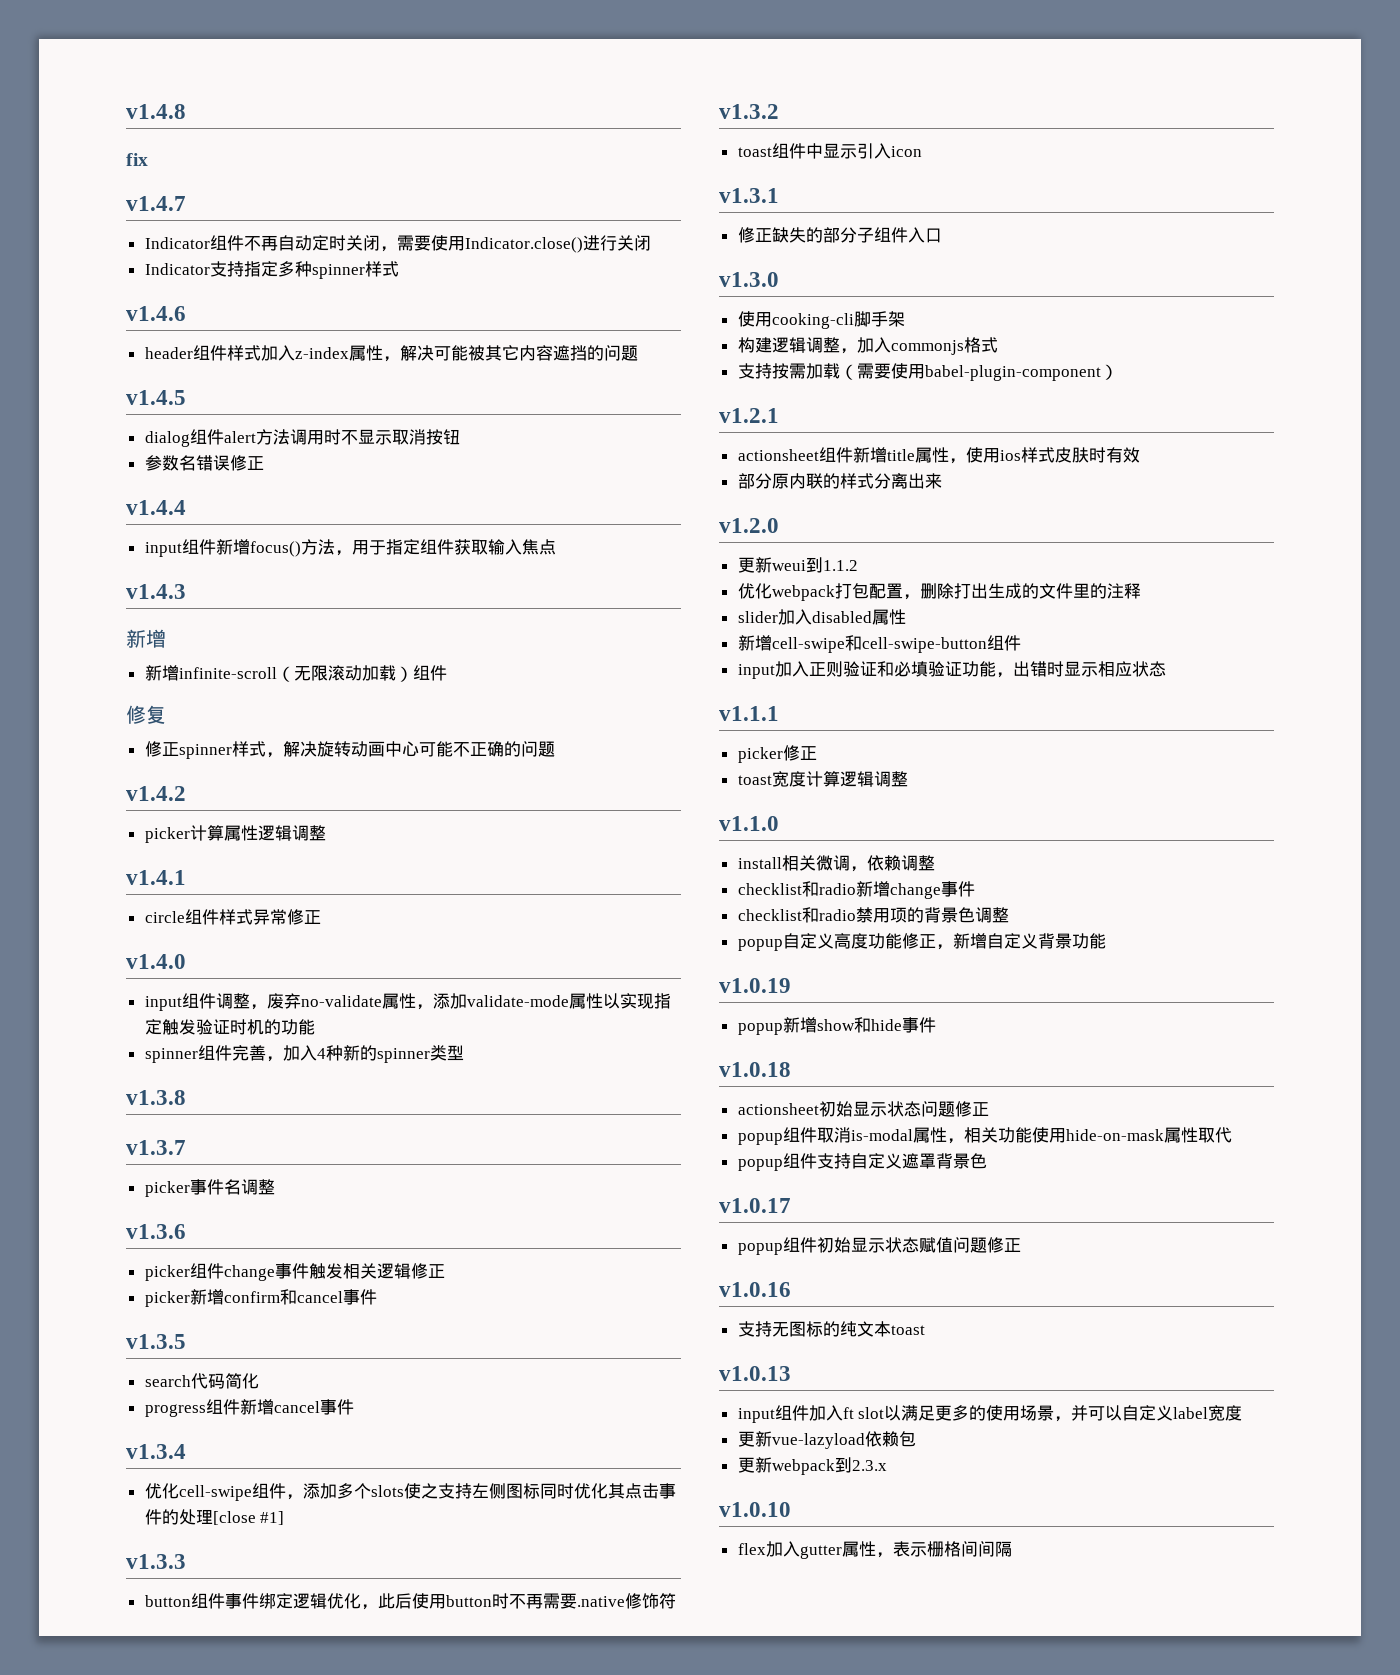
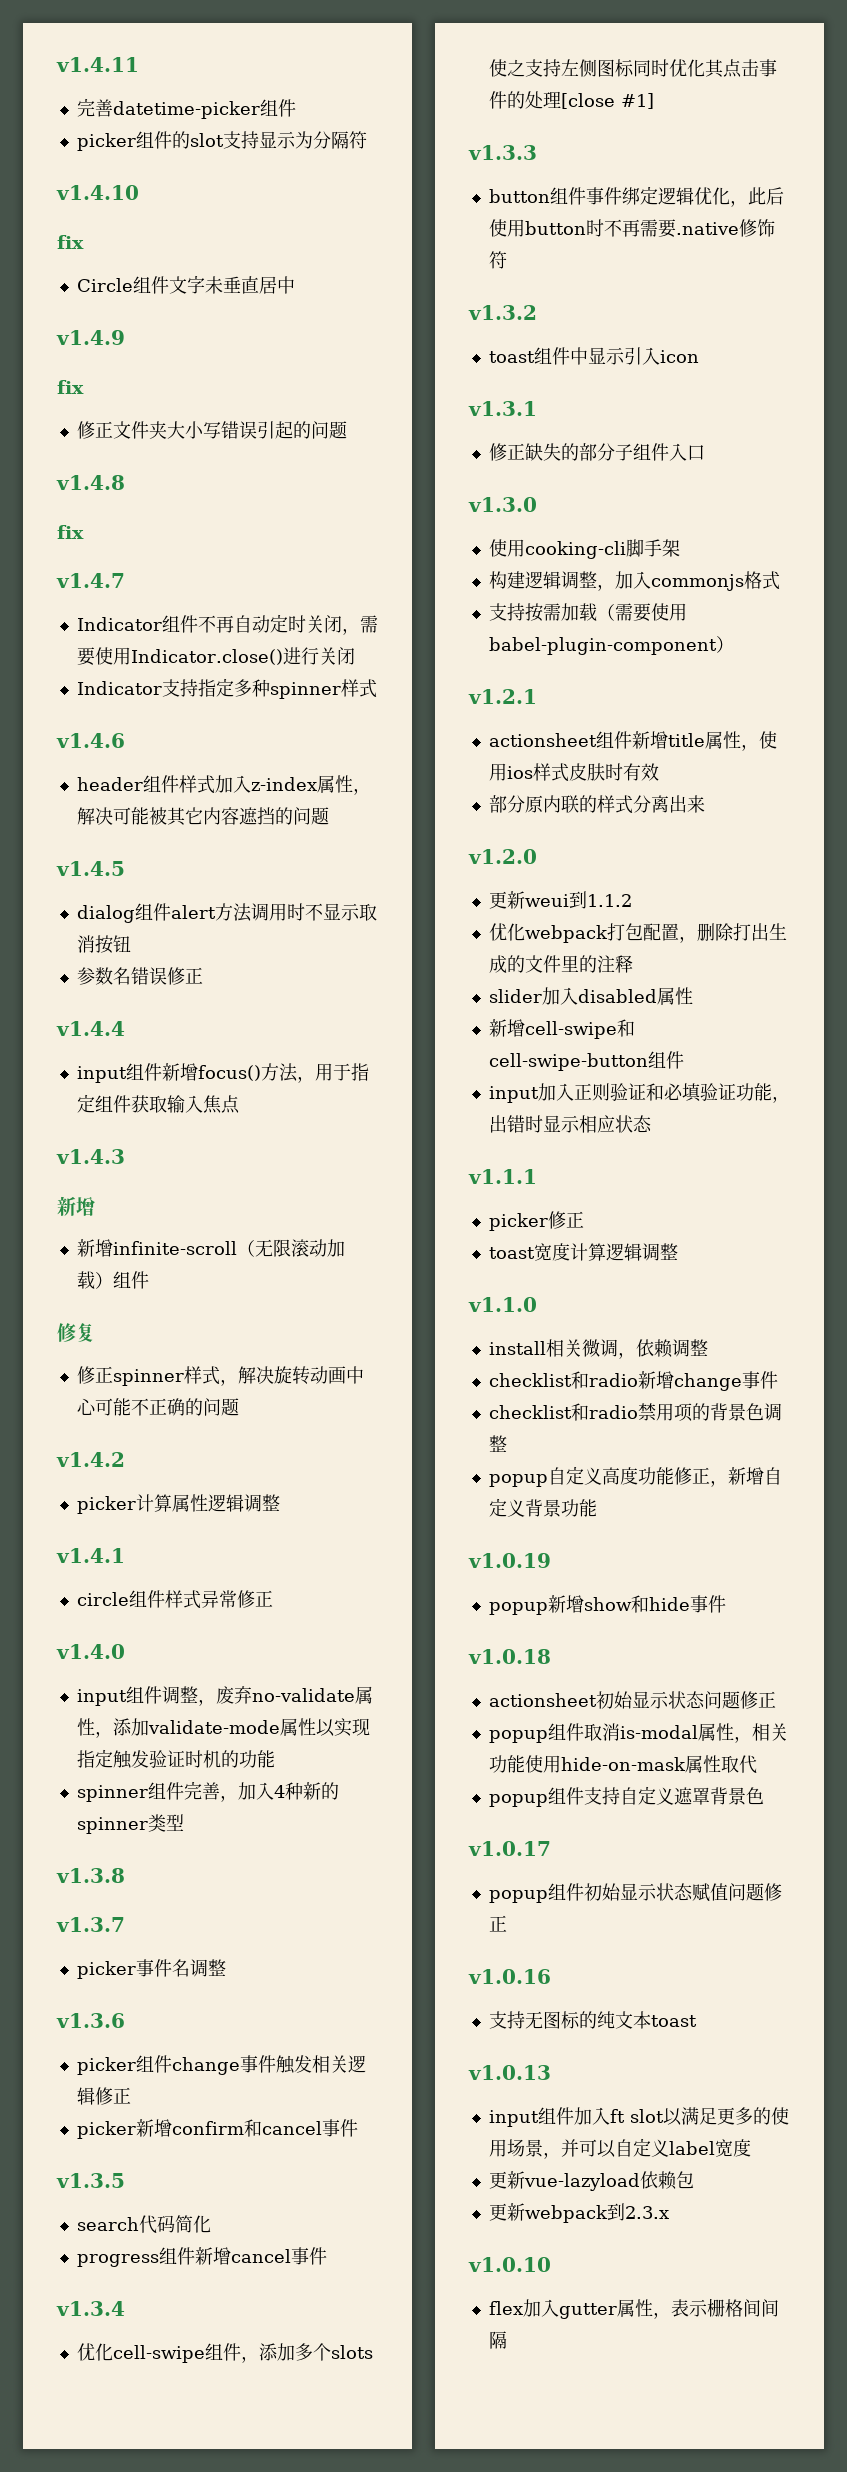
+ v1.4.11
+ 完善datetime-picker组件
+ picker组件的slot支持显示为分隔符
+ v1.4.10
+ fix
+ Circle组件文字未垂直居中
+ v1.4.9
+ fix
+ 修正文件夹大小写错误引起的问题

